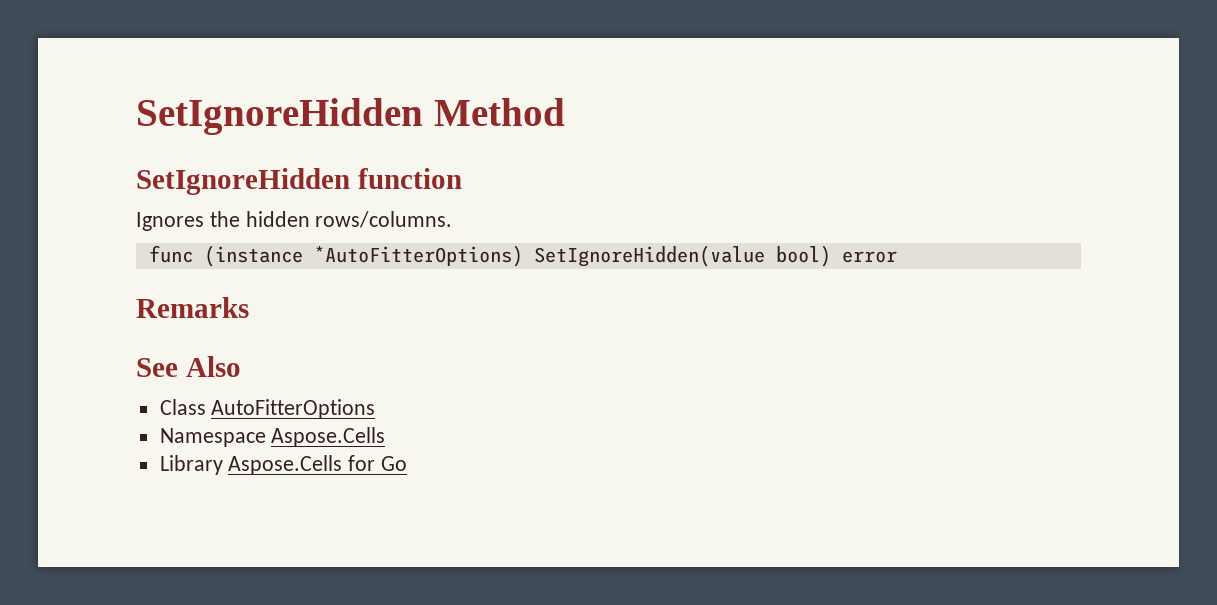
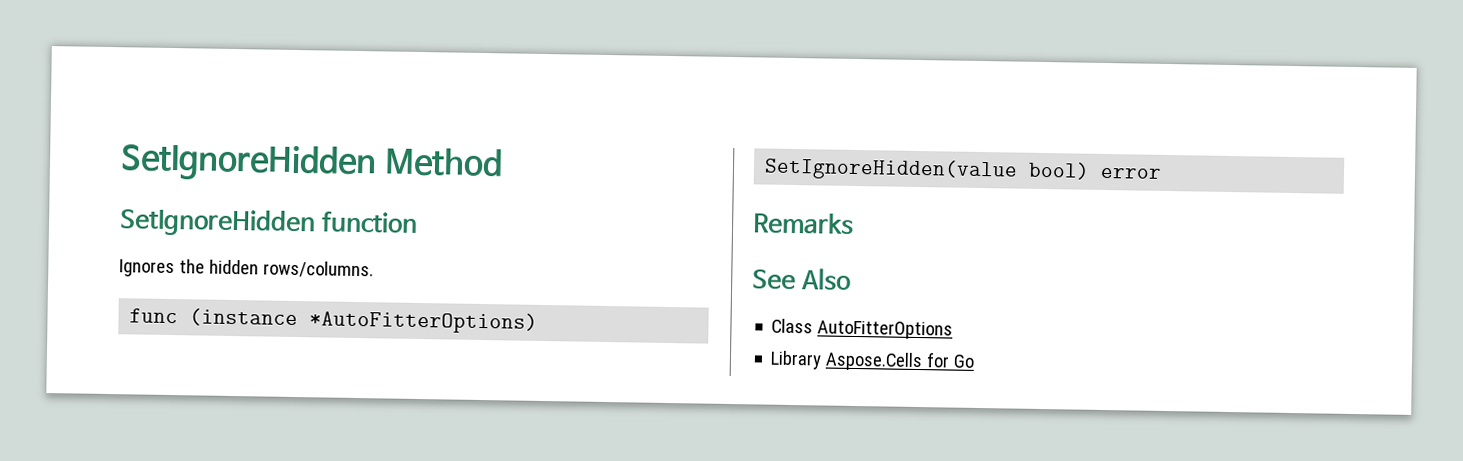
- Namespace Aspose.Cells

